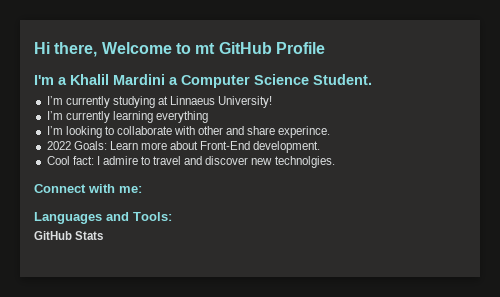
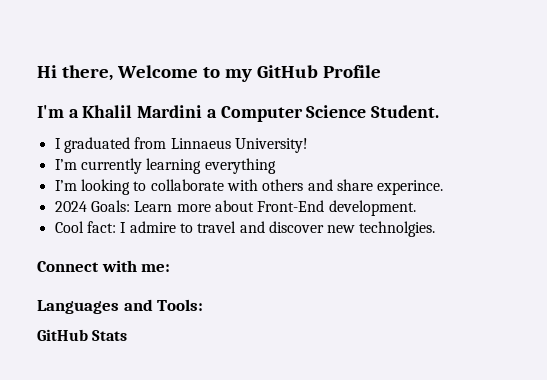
- Hi there, Welcome to mt GitHub Profile
+ Hi there, Welcome to my GitHub Profile
- I’m currently studying at Linnaeus University!
+ I graduated from Linnaeus University!
- I’m looking to collaborate with other and share experince.
+ I’m looking to collaborate with others and share experince.
- 2022 Goals: Learn more about Front-End development.
+ 2024 Goals: Learn more about Front-End development.

